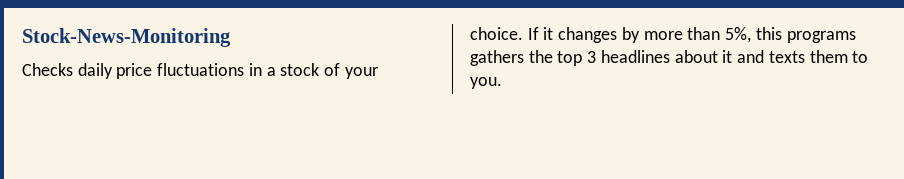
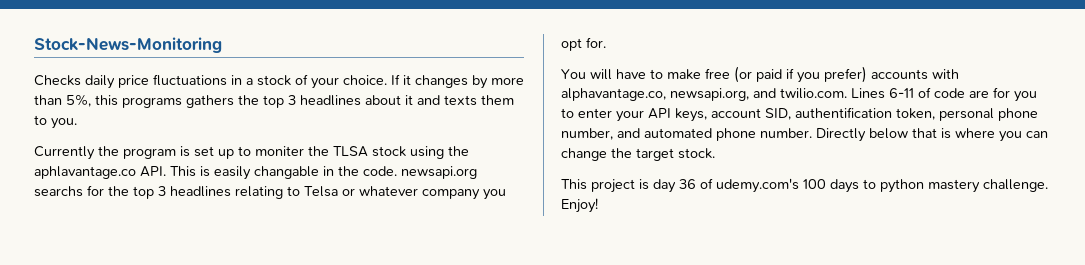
+ Currently the program is set up to moniter the TLSA stock using the aphlavantage.co API. This is easily changable in the code. newsapi.org searchs for the top 3 headlines relating to Telsa or whatever company you opt for.
+ You will have to make free (or paid if you prefer) accounts with alphavantage.co, newsapi.org, and twilio.com. Lines 6-11 of code are for you to enter your API keys, account SID, authentification token, personal phone number, and automated phone number. Directly below that is where you can change the target stock.
+ This project is day 36 of udemy.com's 100 days to python mastery challenge. Enjoy!

